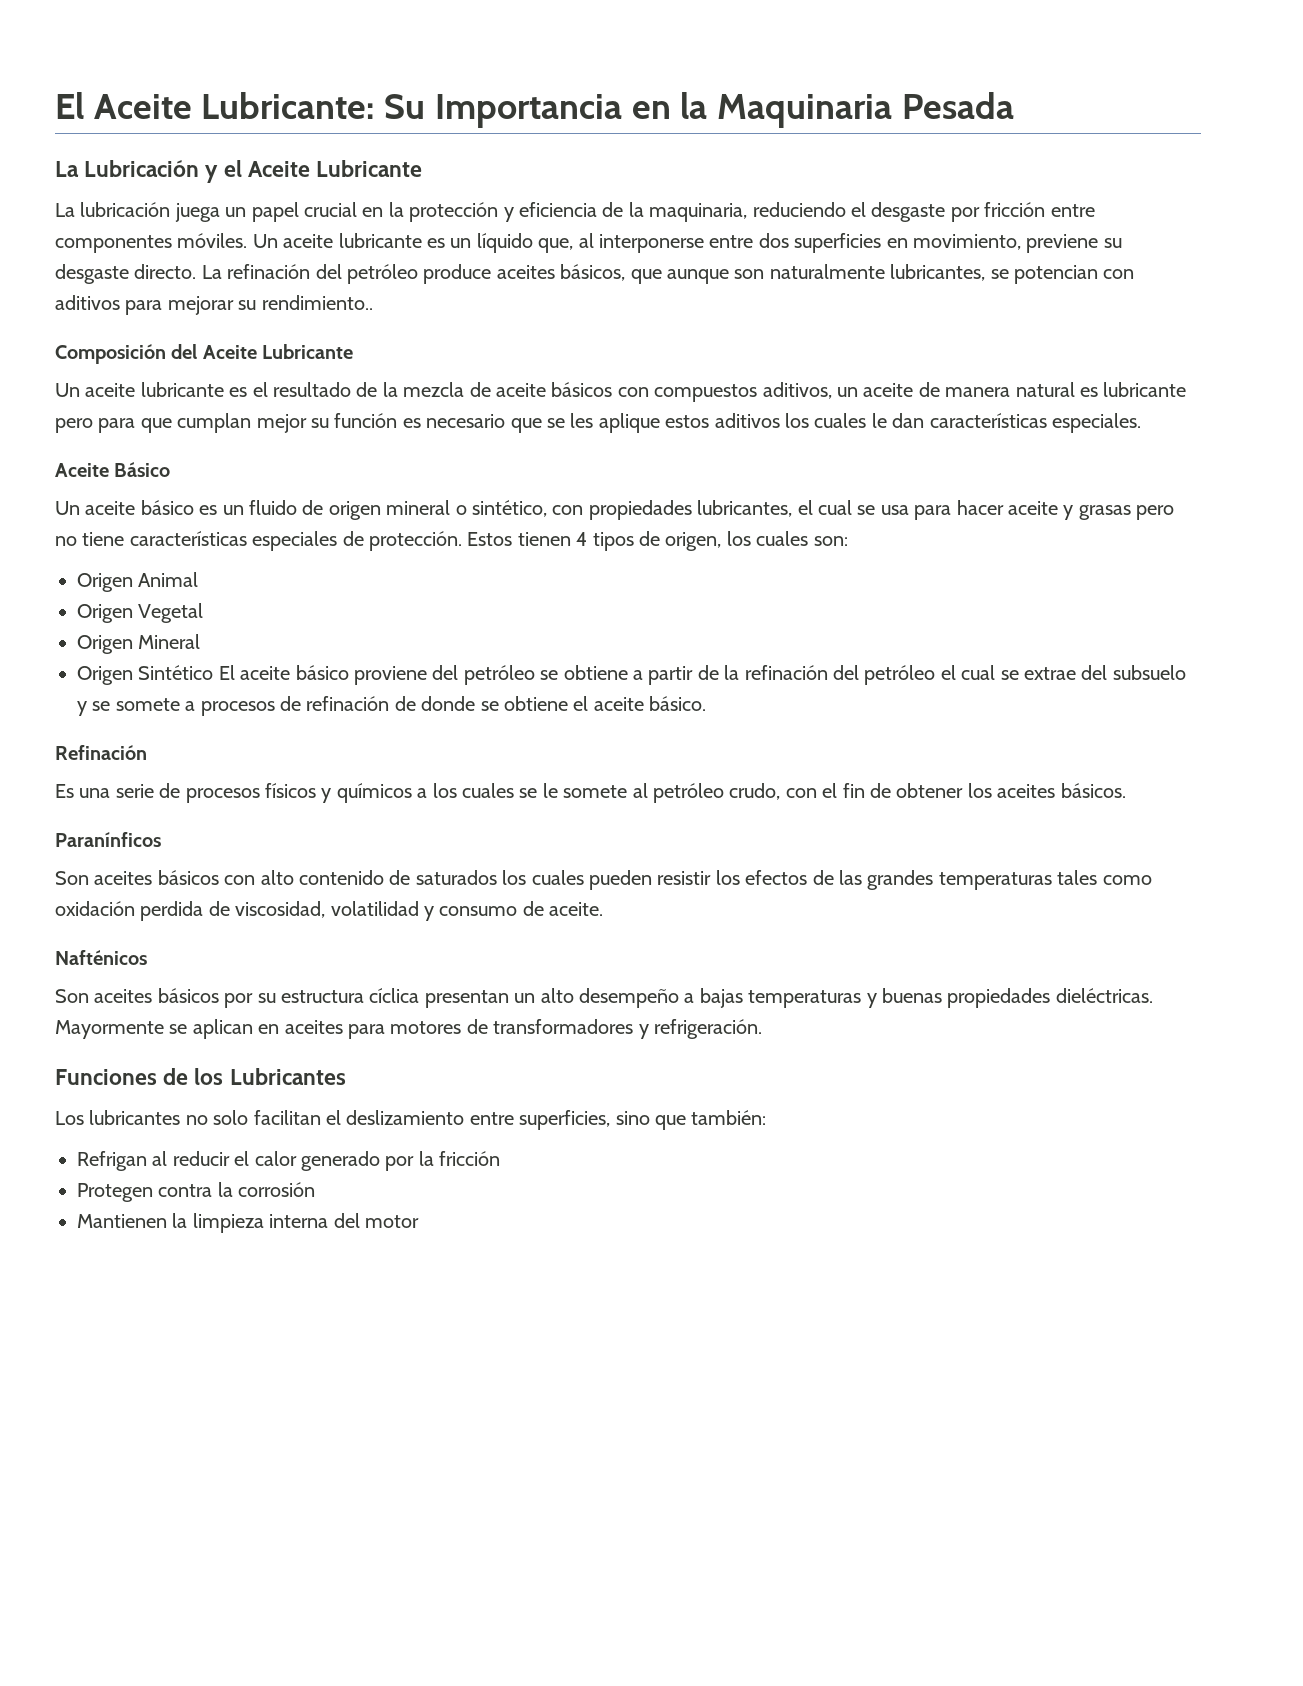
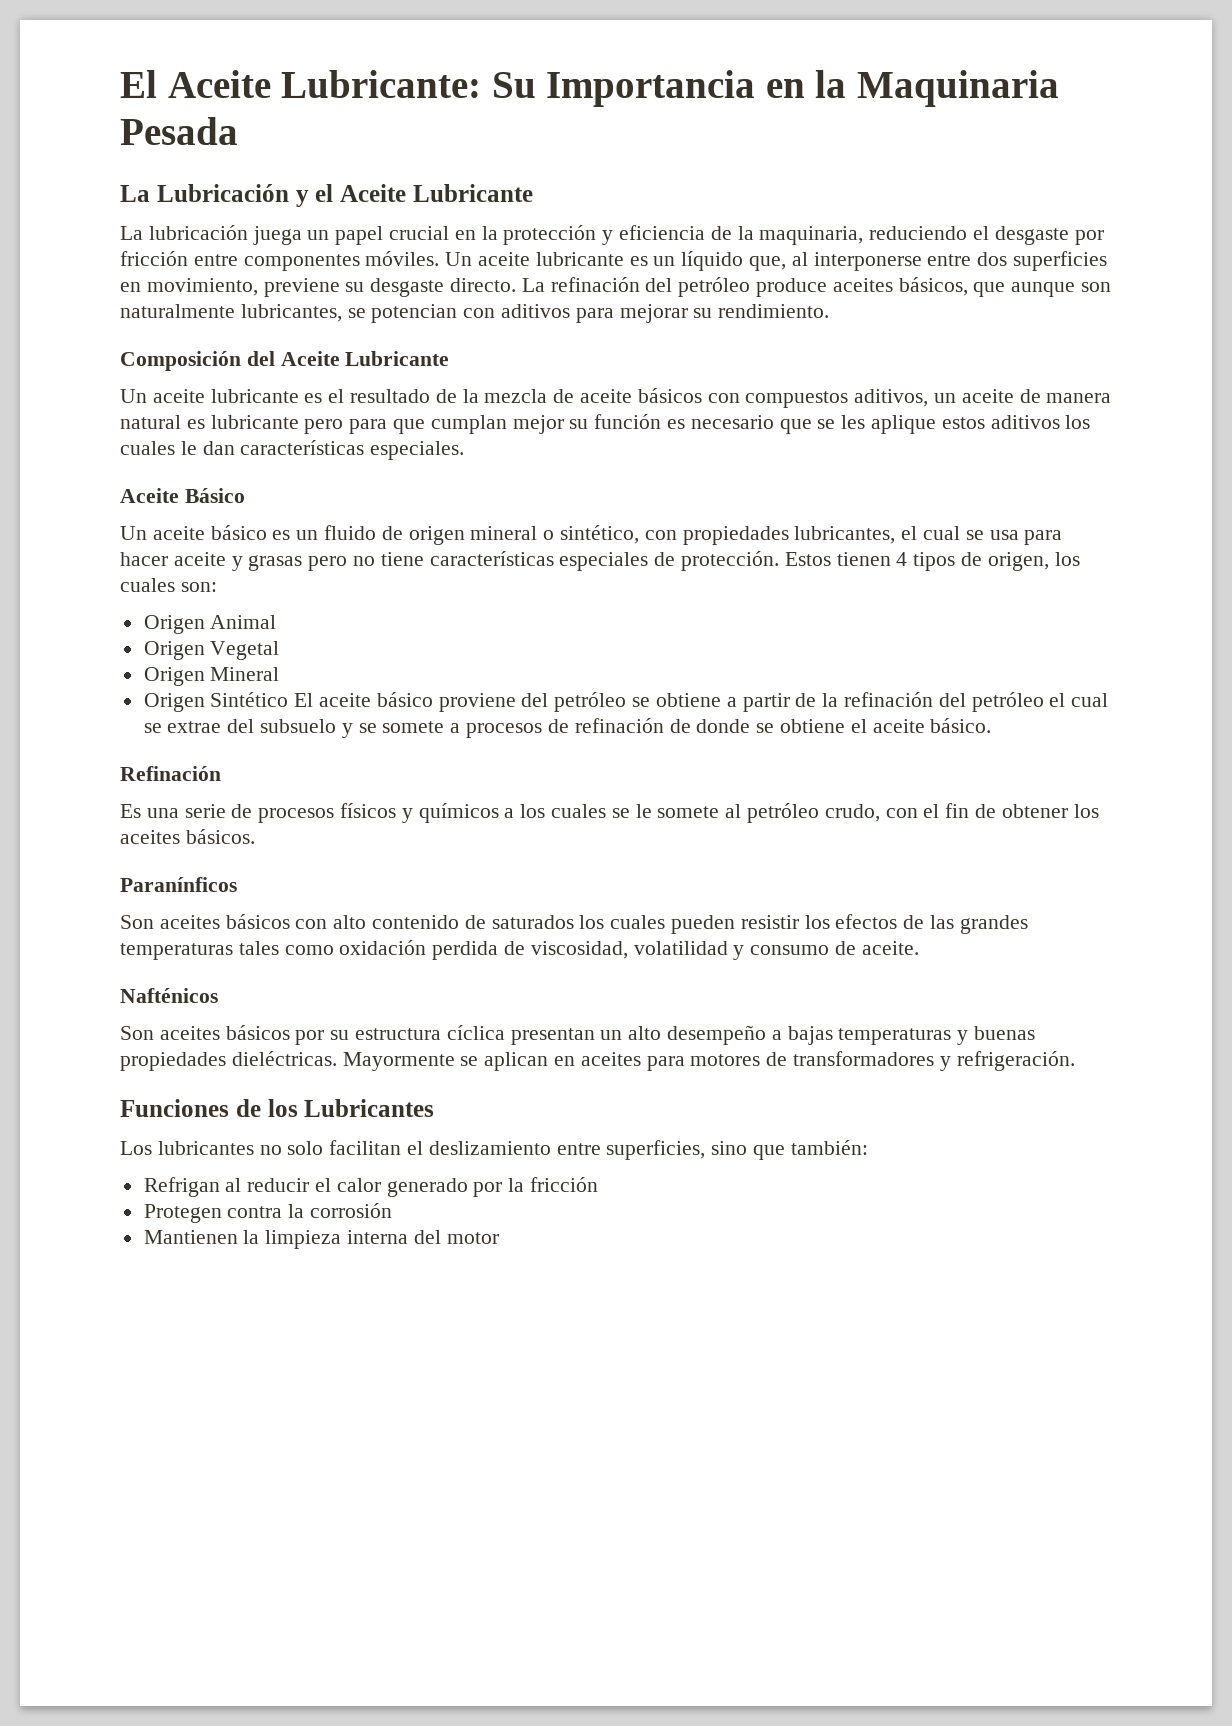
- La refinación del petróleo produce aceites básicos, que aunque son naturalmente lubricantes, se potencian con aditivos para mejorar su rendimiento..
+ La refinación del petróleo produce aceites básicos, que aunque son naturalmente lubricantes, se potencian con aditivos para mejorar su rendimiento.

